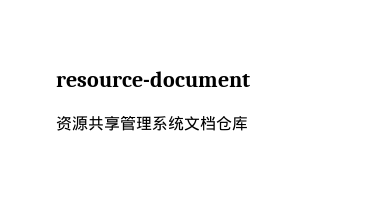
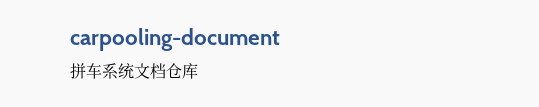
- resource-document
- 资源共享管理系统文档仓库
+ carpooling-document
+ 拼车系统文档仓库

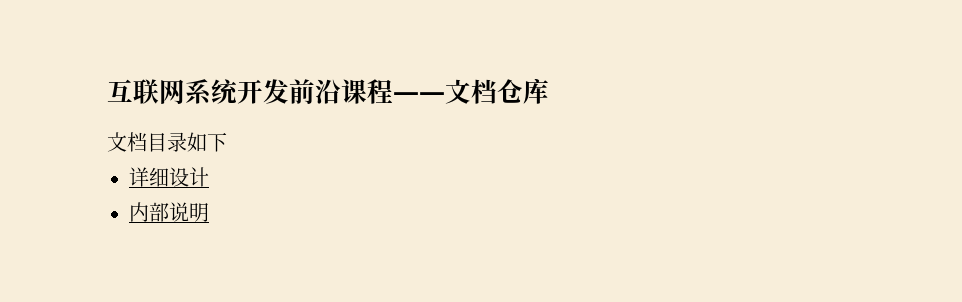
- carpooling-document
- 拼车系统文档仓库
+ 互联网系统开发前沿课程——文档仓库
+ 文档目录如下
+ 详细设计
+ 内部说明

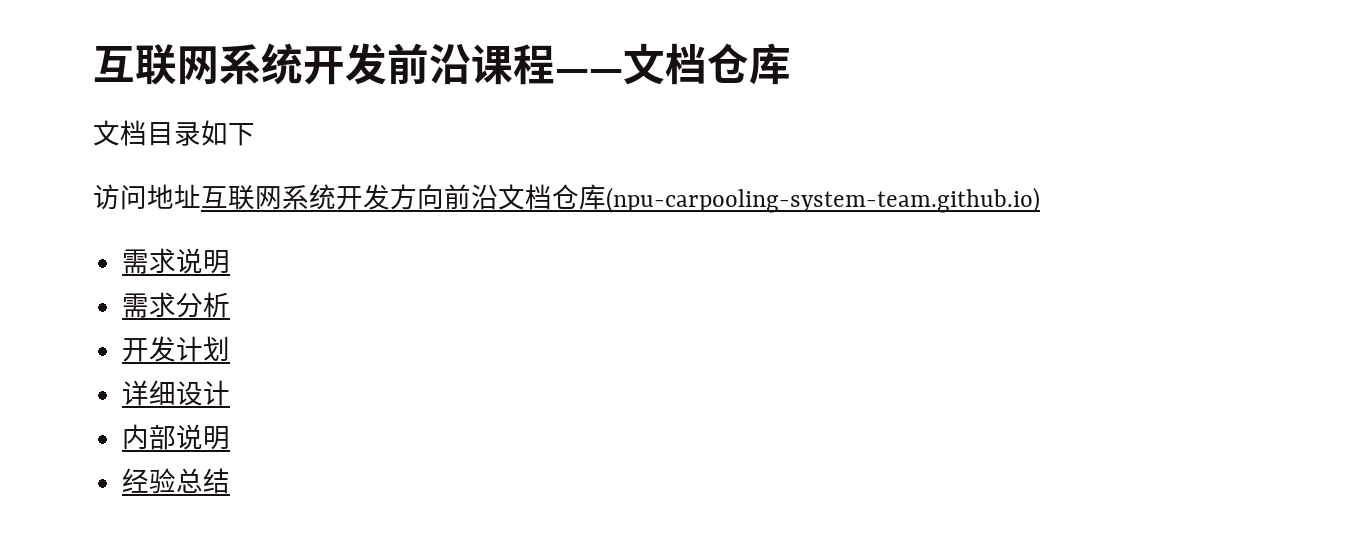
+ 访问地址互联网系统开发方向前沿文档仓库(npu-carpooling-system-team.github.io)
+ 需求说明
+ 需求分析
+ 开发计划
+ 经验总结

